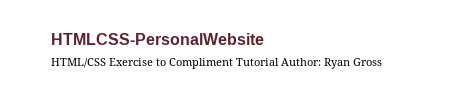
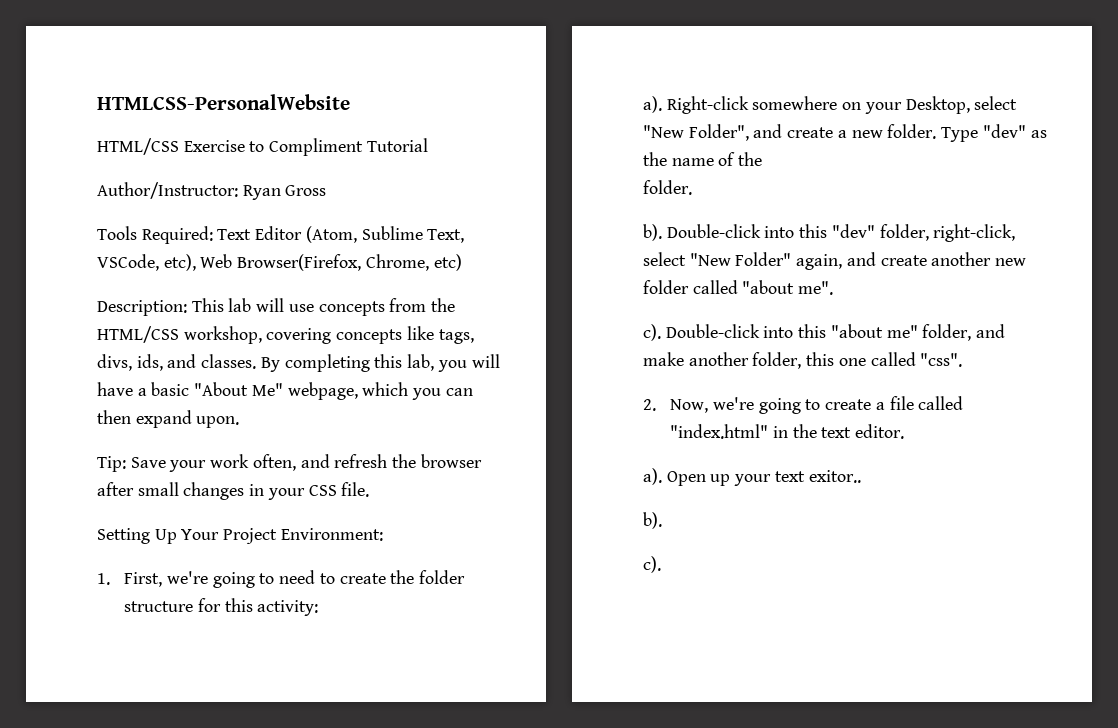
- HTML/CSS Exercise to Compliment Tutorial Author: Ryan Gross
+ HTML/CSS Exercise to Compliment Tutorial
+ Author/Instructor: Ryan Gross
+ Tools Required: Text Editor (Atom, Sublime Text, VSCode, etc), Web Browser(Firefox, Chrome, etc)
+ Description: This lab will use concepts from the HTML/CSS workshop, covering concepts like tags, divs, ids, and classes. By completing this lab, you will have a basic "About Me" webpage, which you can then expand upon.
+ Tip: Save your work often, and refresh the browser after small changes in your CSS file.
+ Setting Up Your Project Environment:
+ 1. First, we're going to need to create the folder structure for this activity:
+ a). Right-click somewhere on your Desktop, select "New Folder", and create a new folder. Type "dev" as the name of the
+ folder.
+ b). Double-click into this "dev" folder, right-click, select "New Folder" again, and create another new folder called "about me".
+ c). Double-click into this "about me" folder, and make another folder, this one called "css".
+ 2. Now, we're going to create a file called "index.html" in the text editor.
+ a). Open up your text exitor..
+ b).
+ c).

